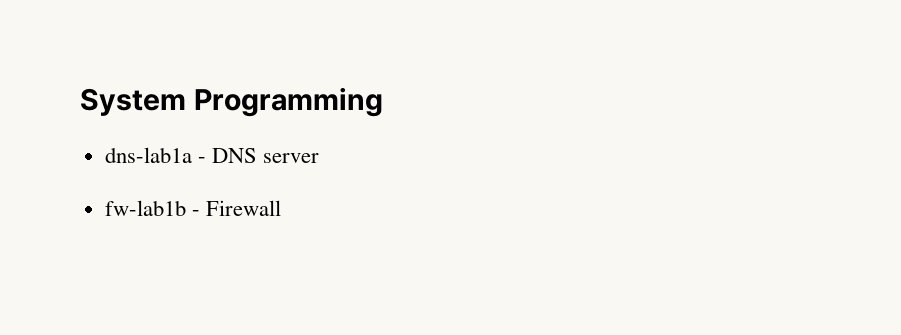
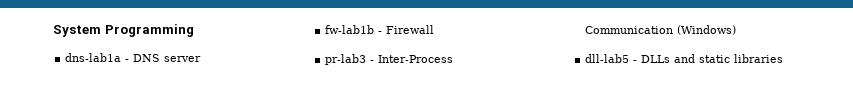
+ pr-lab3 - Inter-Process Communication (Windows)
+ dll-lab5 - DLLs and static libraries

